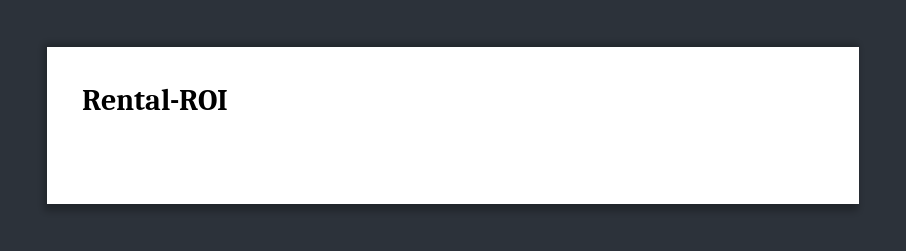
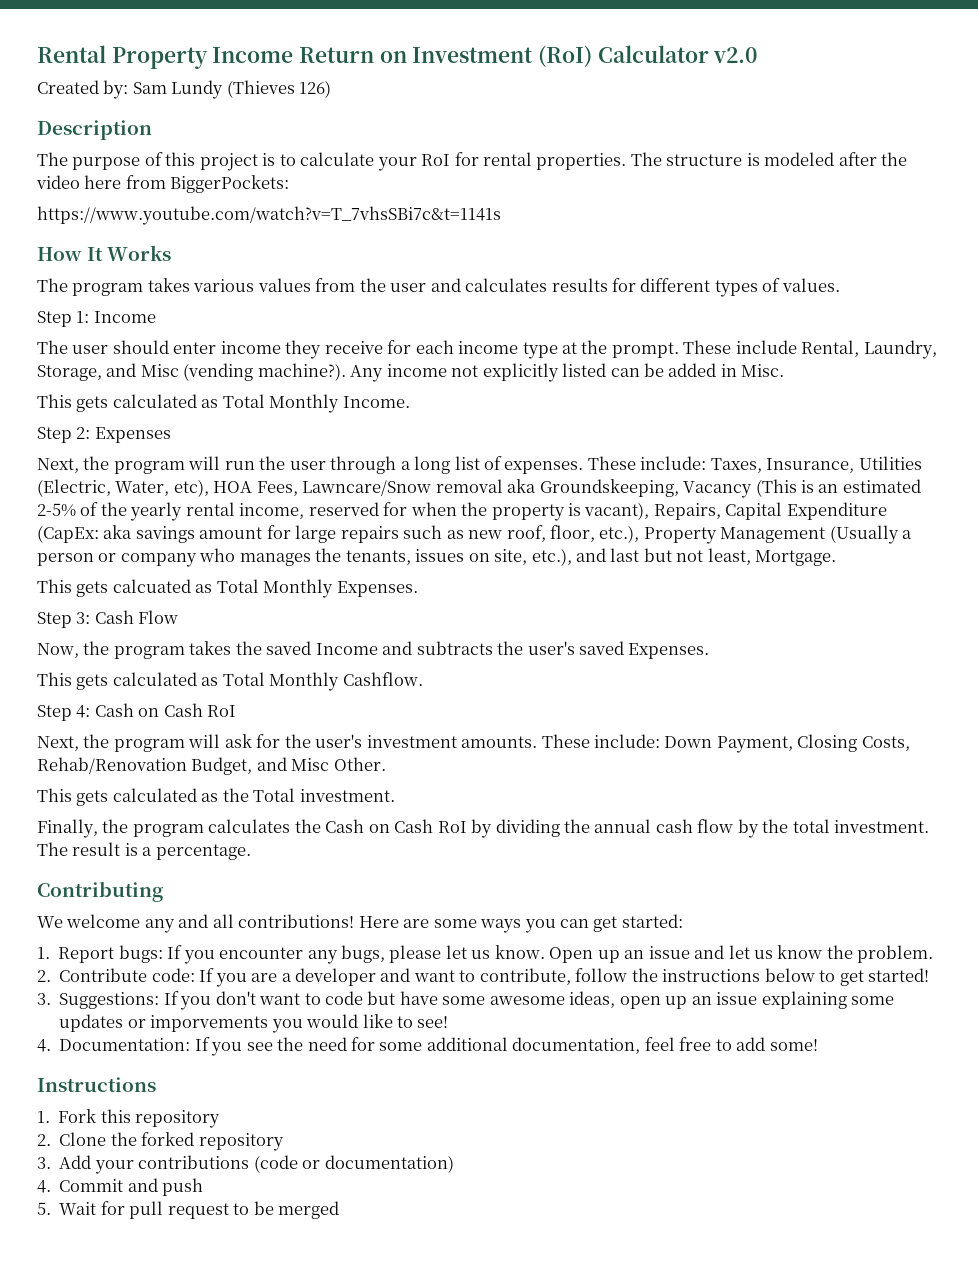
- Rental-ROI
+ Rental Property Income Return on Investment (RoI) Calculator v2.0
+ Created by: Sam Lundy (Thieves 126)
+ Description
+ The purpose of this project is to calculate your RoI for rental properties. The structure is modeled after the video here from BiggerPockets:
+ https://www.youtube.com/watch?v=T_7vhsSBi7c&t=1141s
+ How It Works
+ The program takes various values from the user and calculates results for different types of values.
+ Step 1: Income
+ The user should enter income they receive for each income type at the prompt. These include Rental, Laundry, Storage, and Misc (vending machine?). Any income not explicitly listed can be added in Misc.
+ This gets calculated as Total Monthly Income.
+ Step 2: Expenses
+ Next, the program will run the user through a long list of expenses. These include: Taxes, Insurance, Utilities (Electric, Water, etc), HOA Fees, Lawncare/Snow removal aka Groundskeeping, Vacancy (This is an estimated 2-5% of the yearly rental income, reserved for when the property is vacant), Repairs, Capital Expenditure (CapEx: aka savings amount for large repairs such as new roof, floor, etc.), Property Management (Usually a person or company who manages the tenants, issues on site, etc.), and last but not least, Mortgage.
+ This gets calcuated as Total Monthly Expenses.
+ Step 3: Cash Flow
+ Now, the program takes the saved Income and subtracts the user's saved Expenses.
+ This gets calculated as Total Monthly Cashflow.
+ Step 4: Cash on Cash RoI
+ Next, the program will ask for the user's investment amounts. These include: Down Payment, Closing Costs, Rehab/Renovation Budget, and Misc Other.
+ This gets calculated as the Total investment.
+ Finally, the program calculates the Cash on Cash RoI by dividing the annual cash flow by the total investment. The result is a percentage.
+ Contributing
+ We welcome any and all contributions! Here are some ways you can get started:
+ 1. Report bugs: If you encounter any bugs, please let us know. Open up an issue and let us know the problem.
+ 2. Contribute code: If you are a developer and want to contribute, follow the instructions below to get started!
+ 3. Suggestions: If you don't want to code but have some awesome ideas, open up an issue explaining some updates or imporvements you would like to see!
+ 4. Documentation: If you see the need for some additional documentation, feel free to add some!
+ Instructions
+ 1. Fork this repository
+ 2. Clone the forked repository
+ 3. Add your contributions (code or documentation)
+ 4. Commit and push
+ 5. Wait for pull request to be merged

